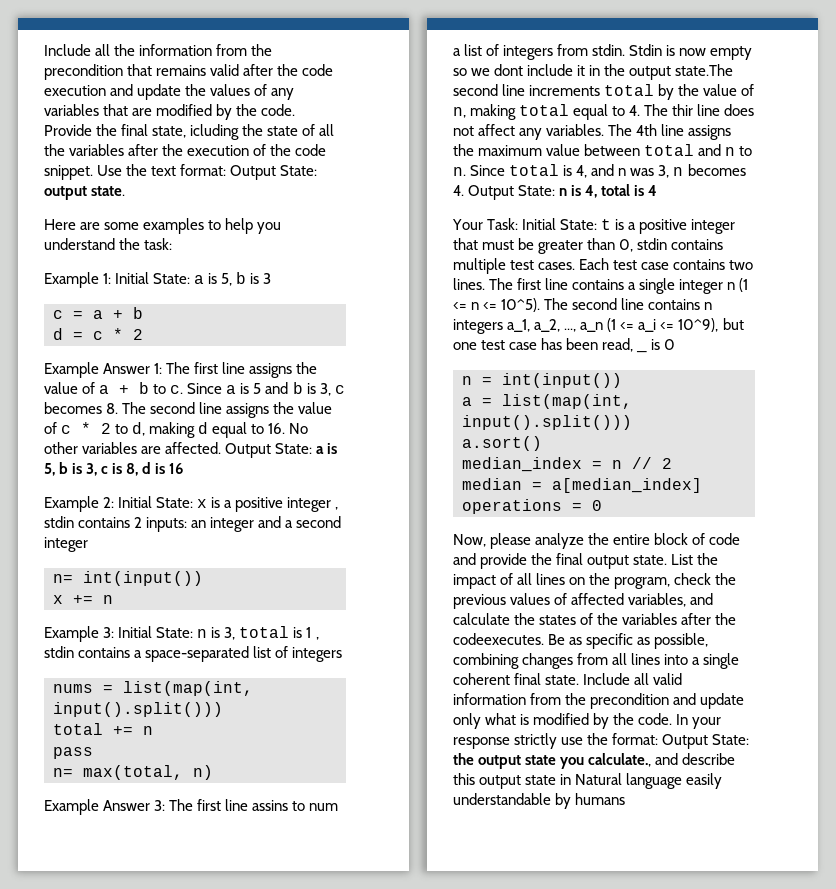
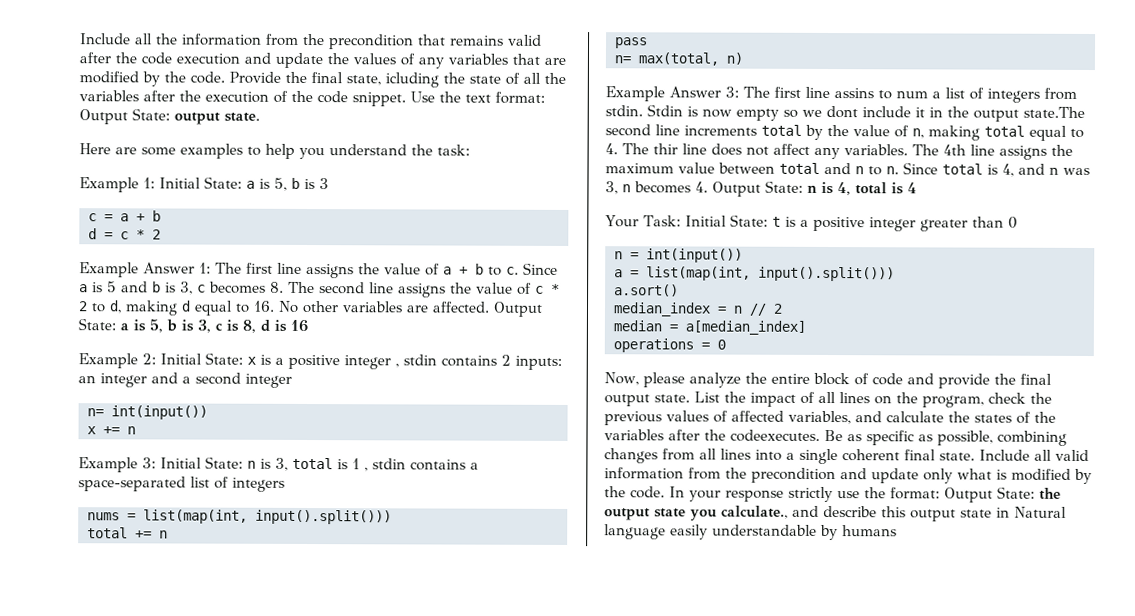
- Your Task: Initial State: t is a positive integer that must be greater than 0, stdin contains multiple test cases. Each test case contains two lines. The first line contains a single integer n (1 <= n <= 10^5). The second line contains n integers a_1, a_2, ..., a_n (1 <= a_i <= 10^9), but one test case has been read, _ is 0
+ Your Task: Initial State: t is a positive integer greater than 0

